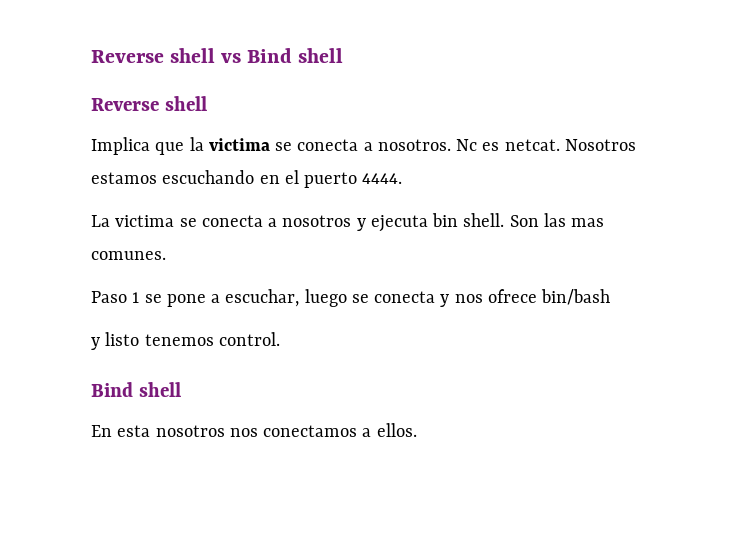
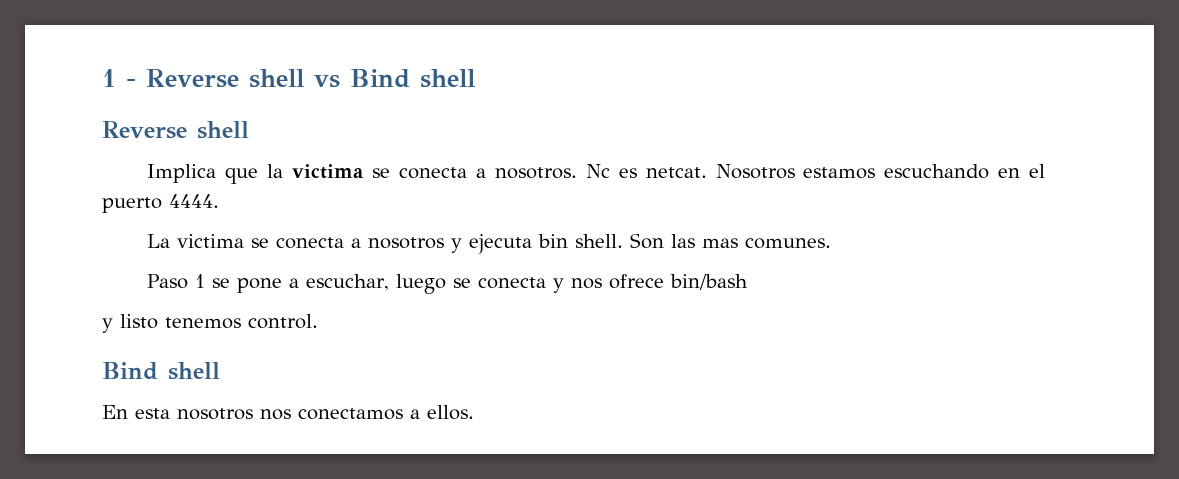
- Reverse shell vs Bind shell
+ 1 - Reverse shell vs Bind shell

